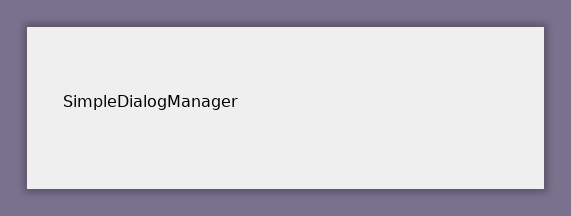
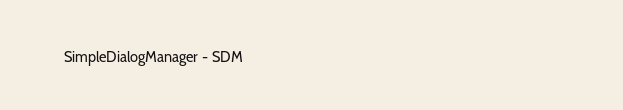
- SimpleDialogManager
+ SimpleDialogManager - SDM

